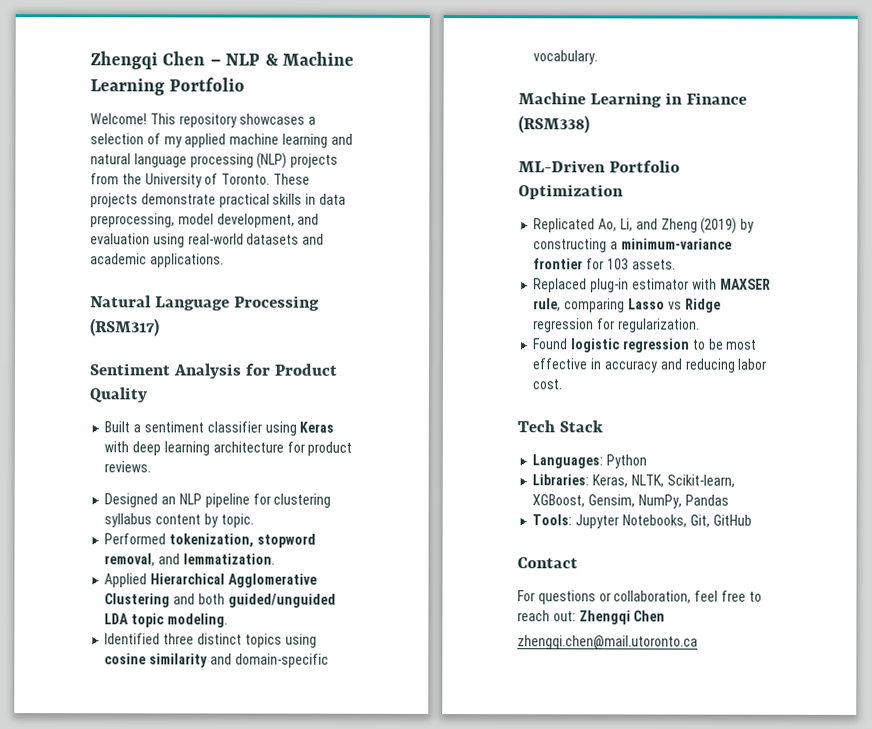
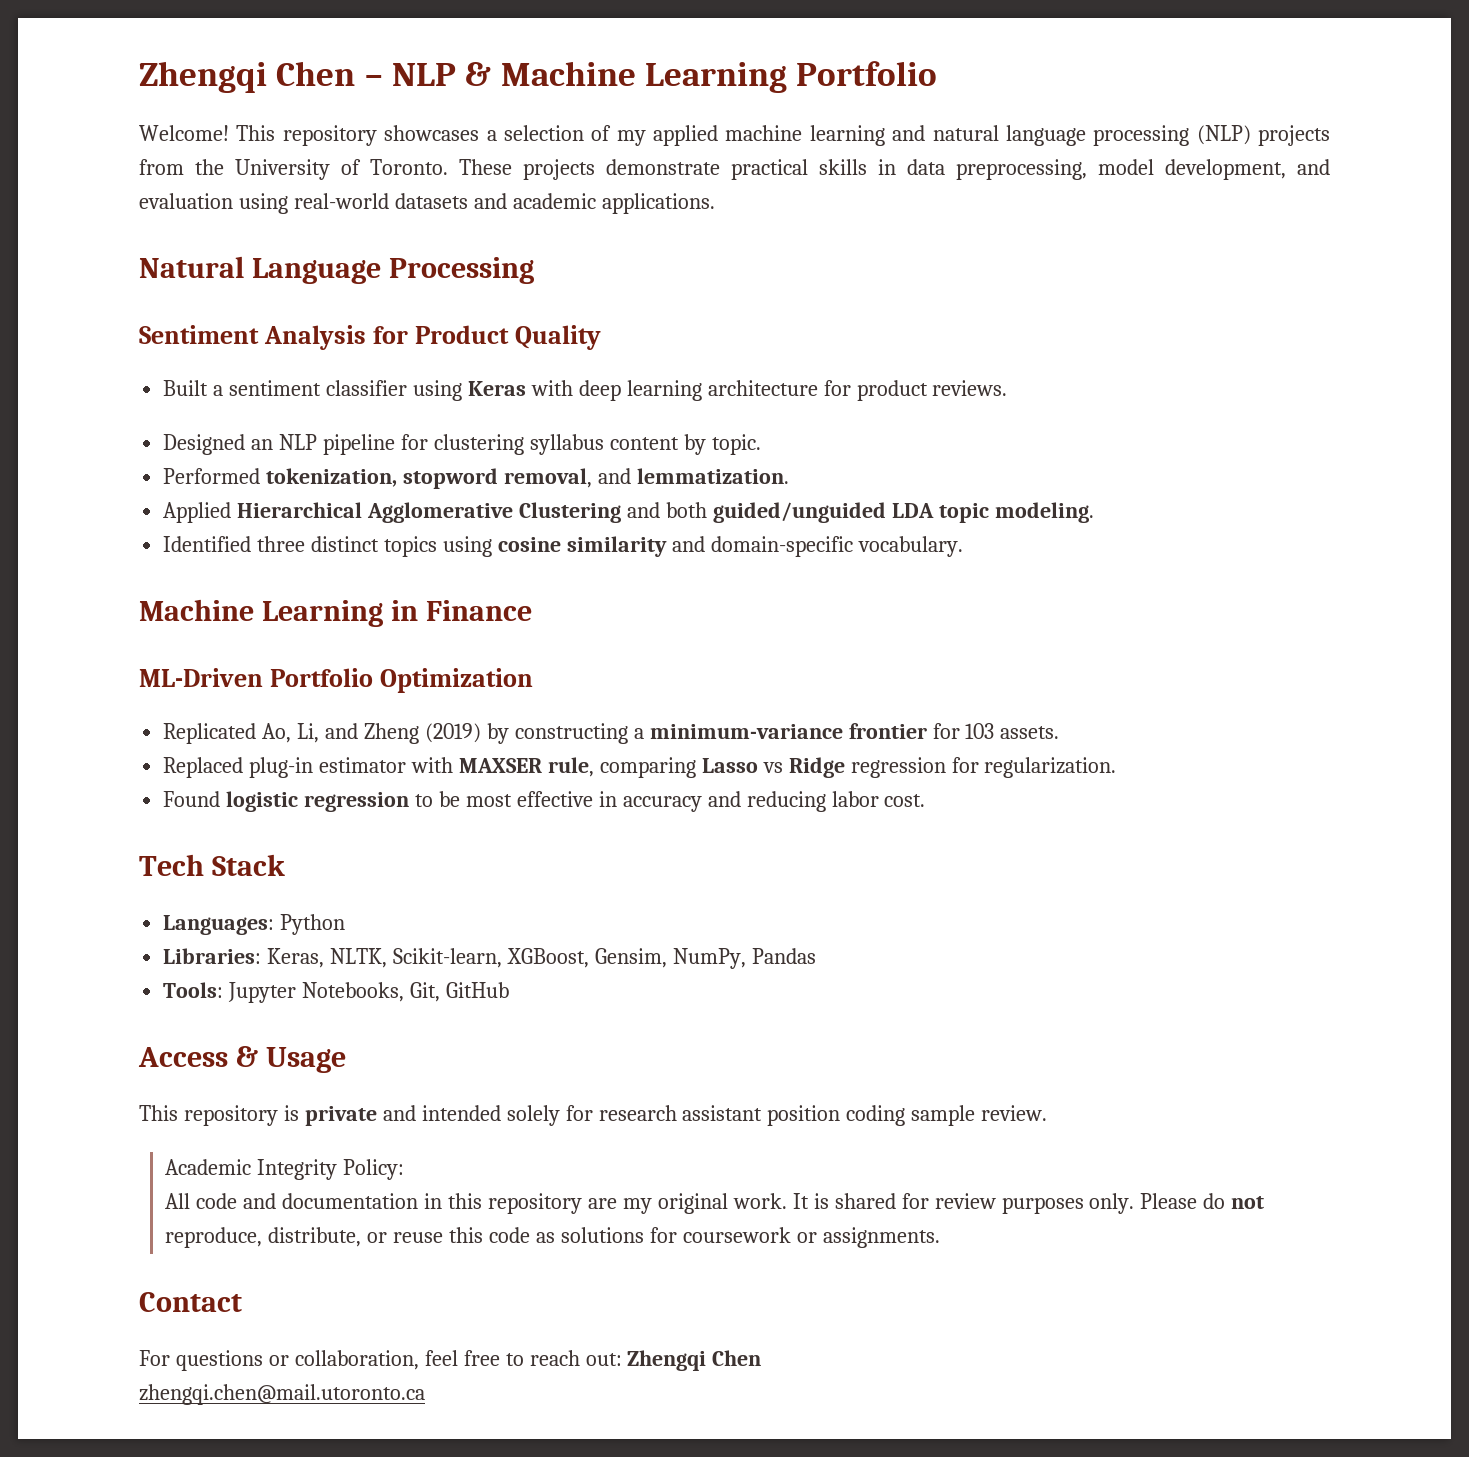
- Natural Language Processing (RSM317)
+ Natural Language Processing
- Machine Learning in Finance (RSM338)
+ Machine Learning in Finance
+ Access & Usage
+ This repository is private and intended solely for research assistant position coding sample review.
+ Academic Integrity Policy:
+ All code and documentation in this repository are my original work. It is shared for review purposes only. Please do not reproduce, distribute, or reuse this code as solutions for coursework or assignments.

